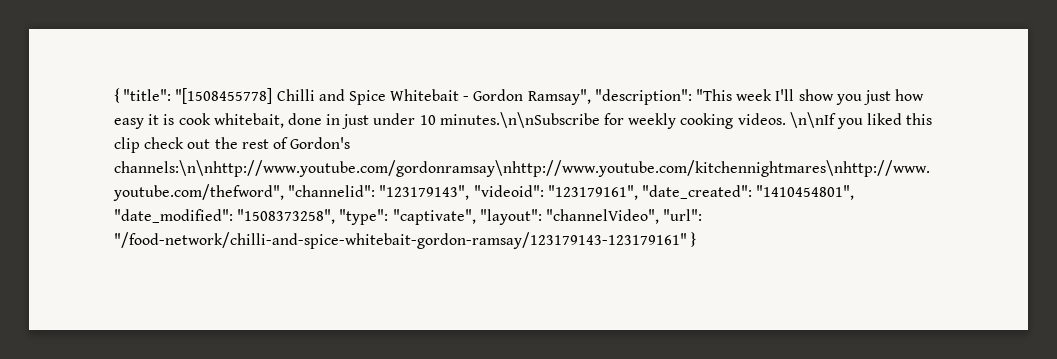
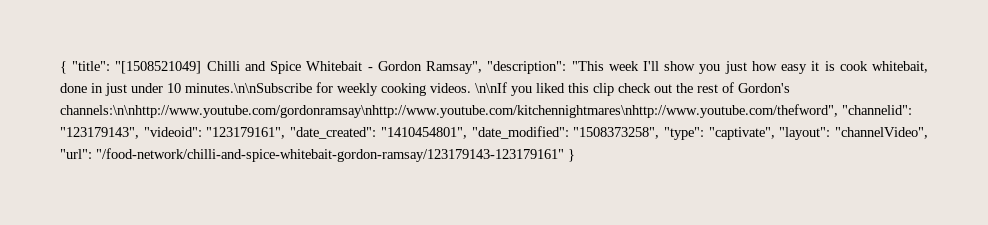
- { "title": "[1508455778] Chilli and Spice Whitebait - Gordon Ramsay", "description": "This week I'll show you just how easy it is cook whitebait, done in just under 10 minutes.\n\nSubscribe for weekly cooking videos.
+ { "title": "[1508521049] Chilli and Spice Whitebait - Gordon Ramsay", "description": "This week I'll show you just how easy it is cook whitebait, done in just under 10 minutes.\n\nSubscribe for weekly cooking videos.

